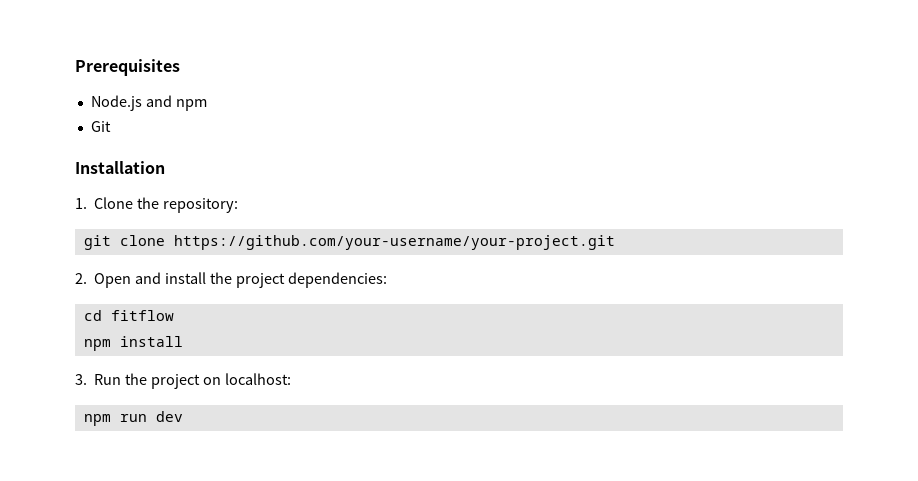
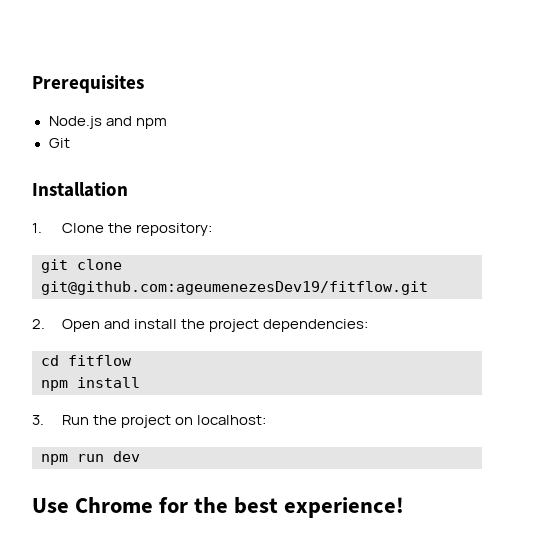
- git clone https://github.com/your-username/your-project.git
+ git clone git@github.com:ageumenezesDev19/fitflow.git
+ Use Chrome for the best experience!

